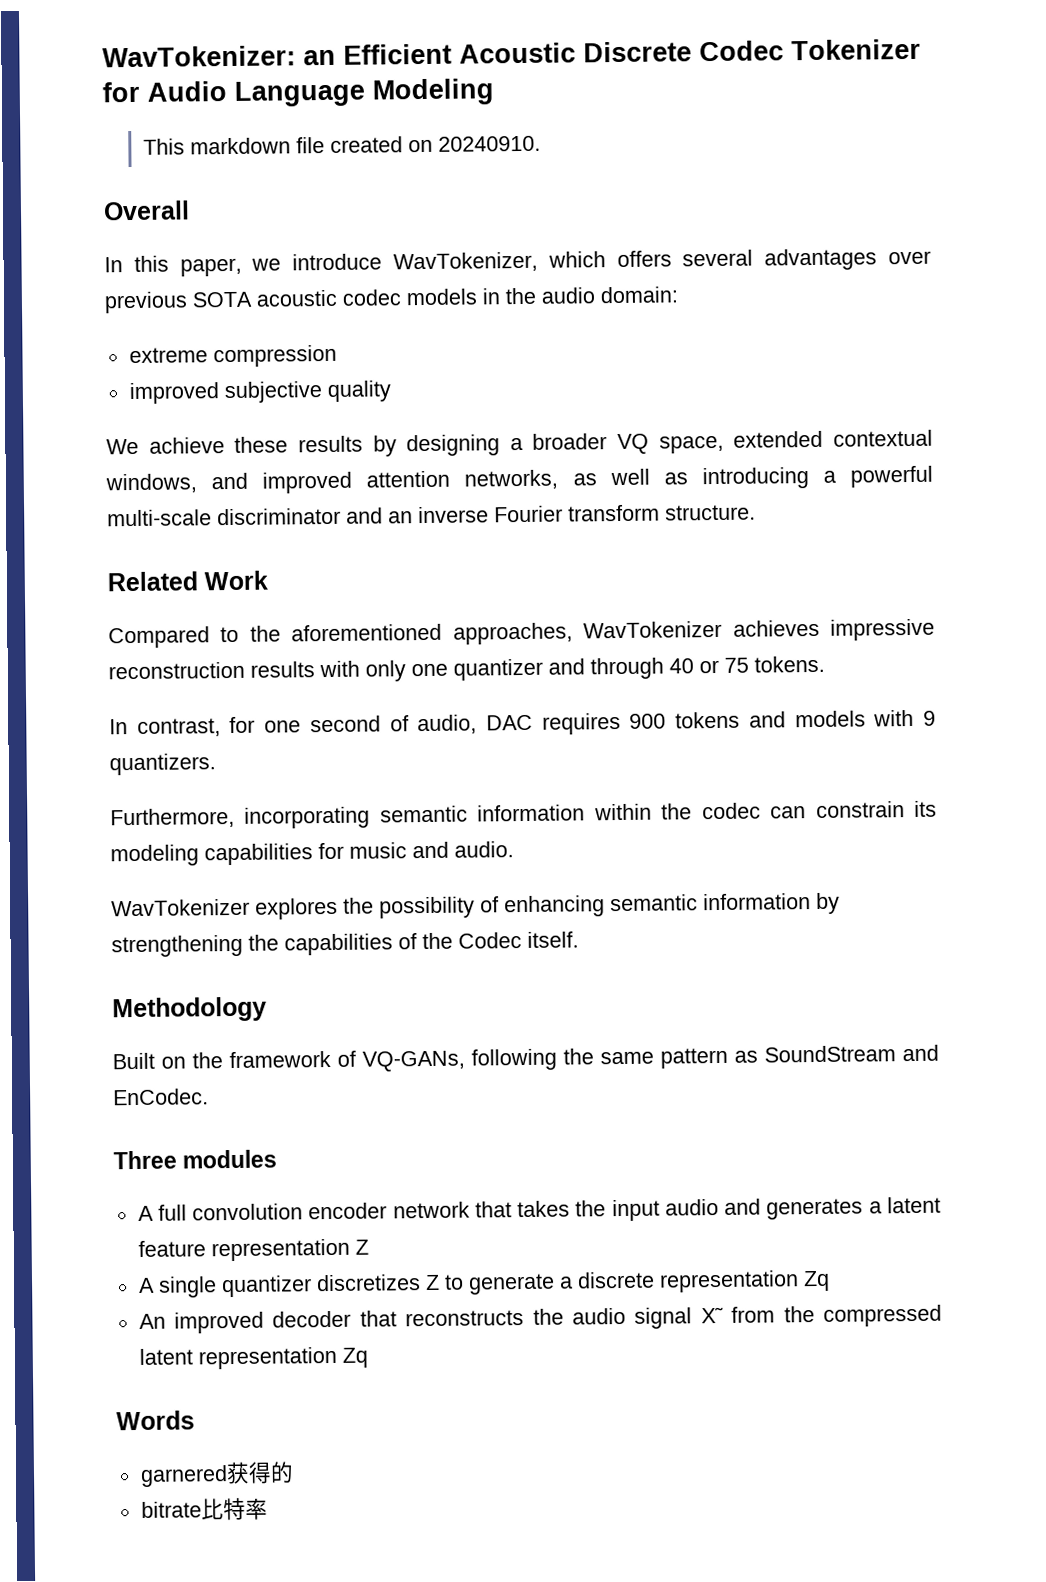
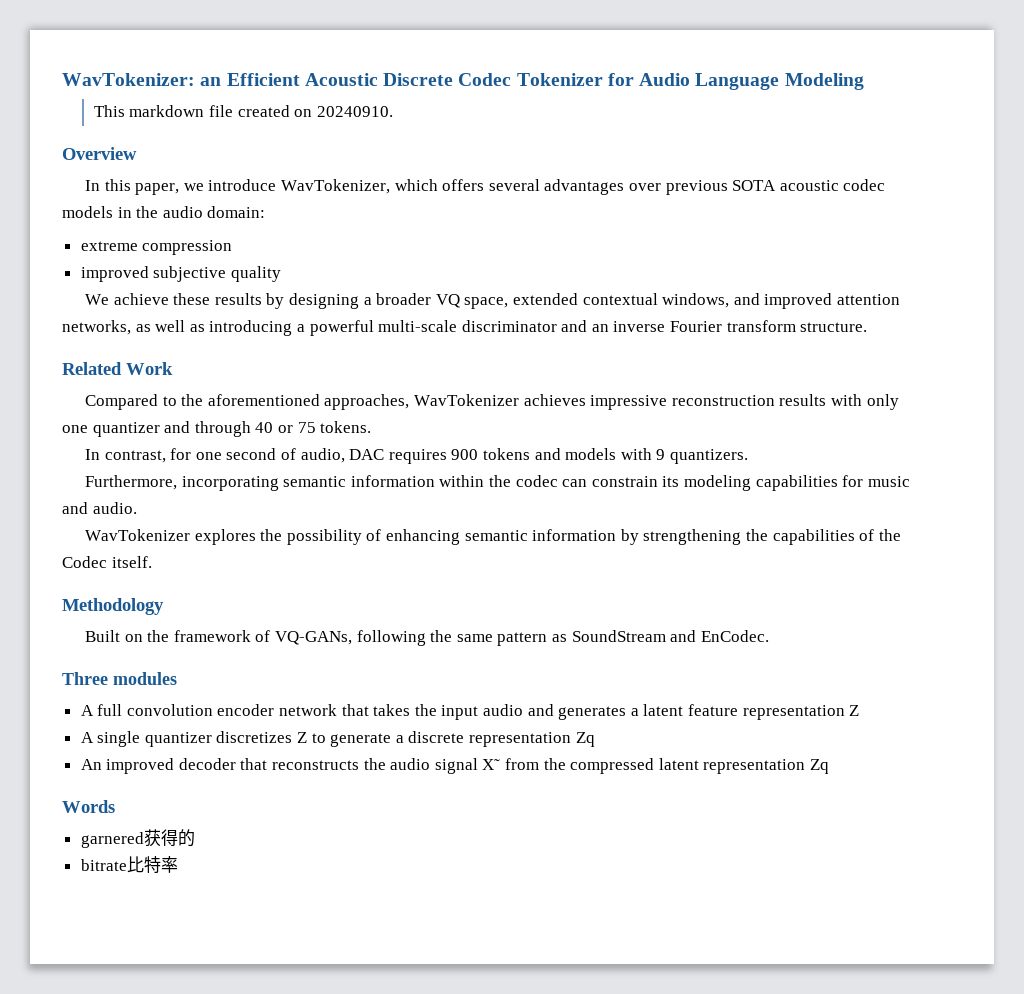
- Overall
+ Overview

